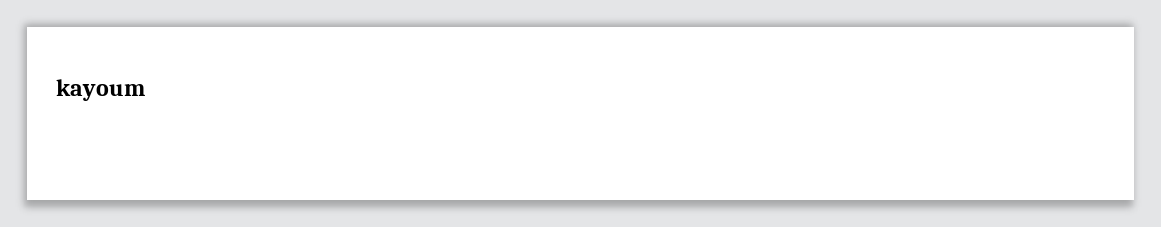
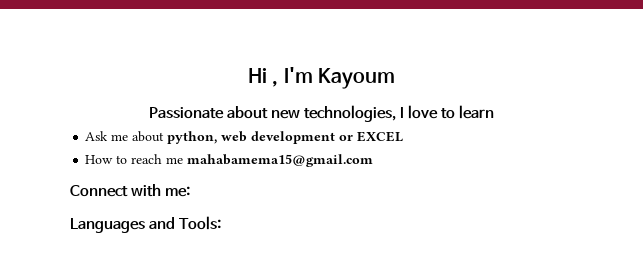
- kayoum
+ Hi , I'm Kayoum
+ Passionate about new technologies, I love to learn
+ Ask me about python, web development or EXCEL
+ How to reach me mahabamema15@gmail.com
+ Connect with me:
+ Languages and Tools:

